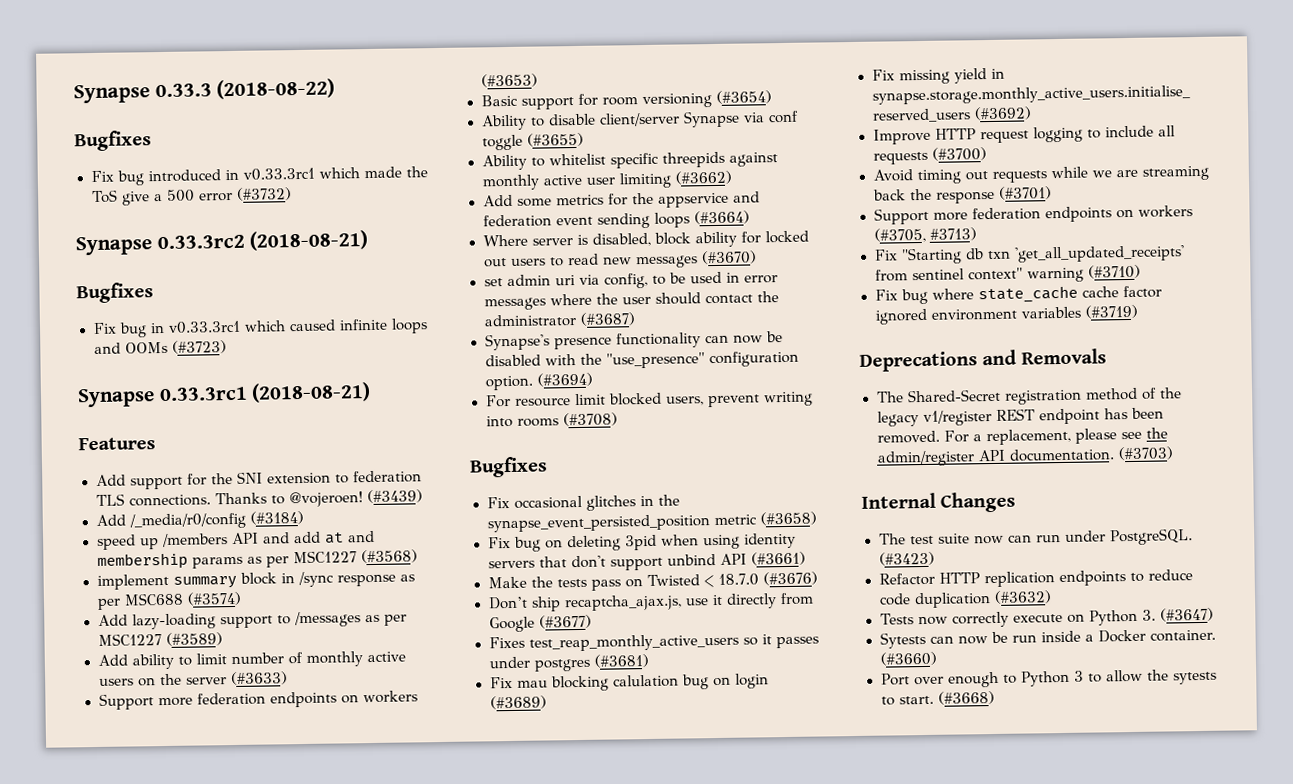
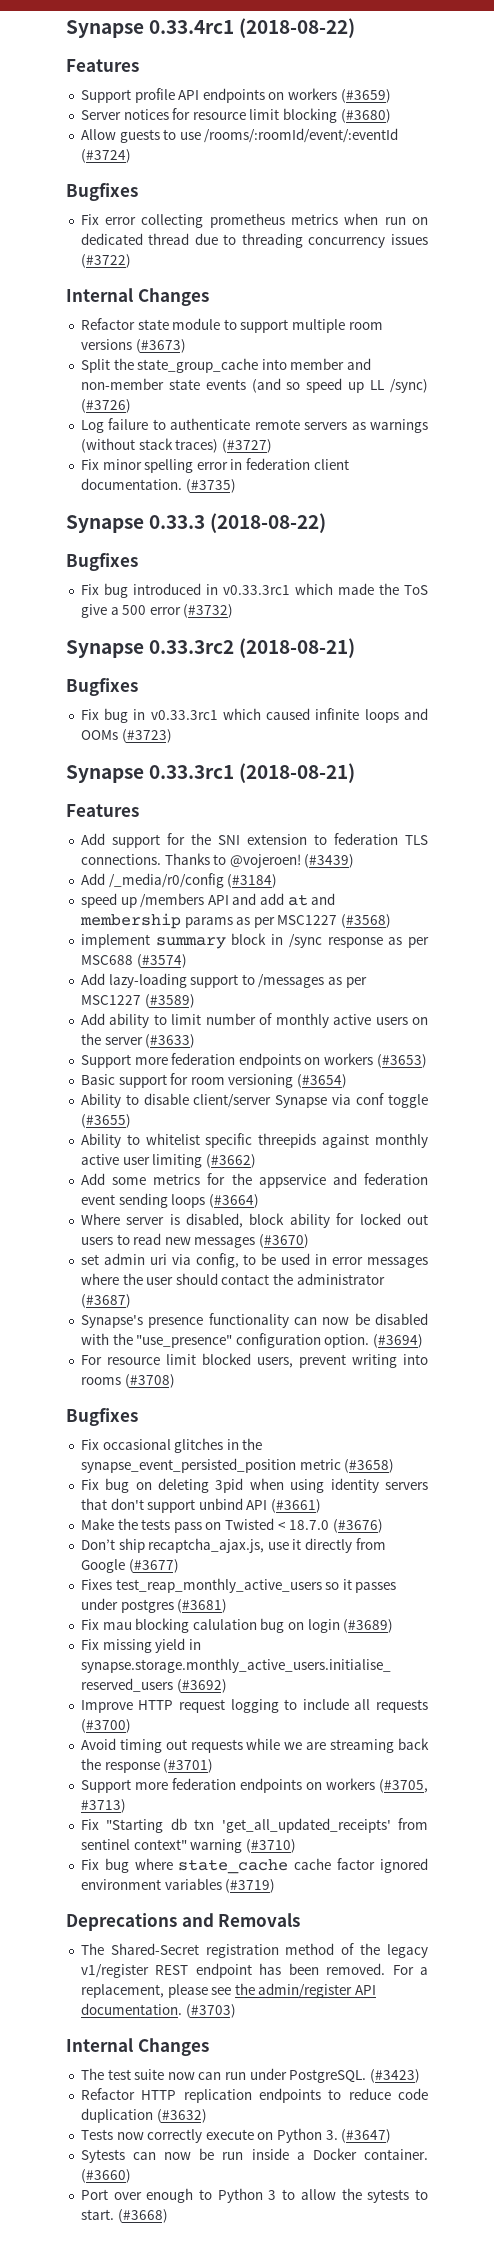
+ Synapse 0.33.4rc1 (2018-08-22)
+ Features
+ Support profile API endpoints on workers (#3659)
+ Server notices for resource limit blocking (#3680)
+ Allow guests to use /rooms/:roomId/event/:eventId (#3724)
+ Bugfixes
+ Fix error collecting prometheus metrics when run on dedicated thread due to threading concurrency issues (#3722)
+ Internal Changes
+ Refactor state module to support multiple room versions (#3673)
+ Split the state_group_cache into member and non-member state events (and so speed up LL /sync) (#3726)
+ Log failure to authenticate remote servers as warnings (without stack traces) (#3727)
+ Fix minor spelling error in federation client documentation. (#3735)

